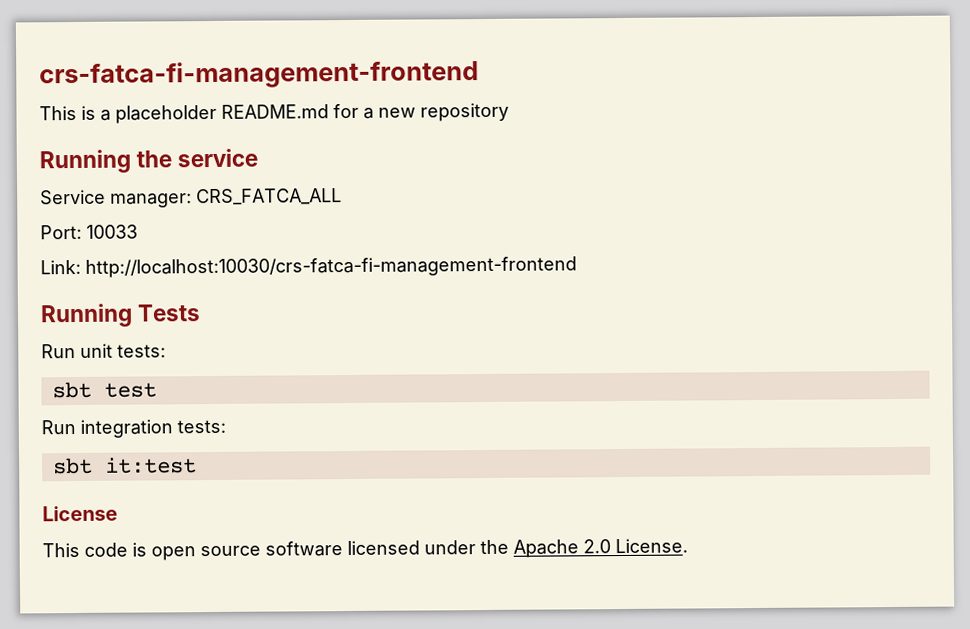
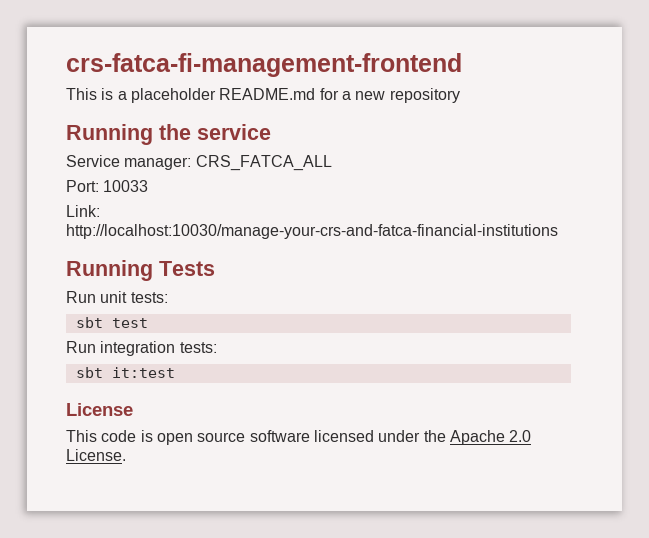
- Link: http://localhost:10030/crs-fatca-fi-management-frontend
+ Link: http://localhost:10030/manage-your-crs-and-fatca-financial-institutions

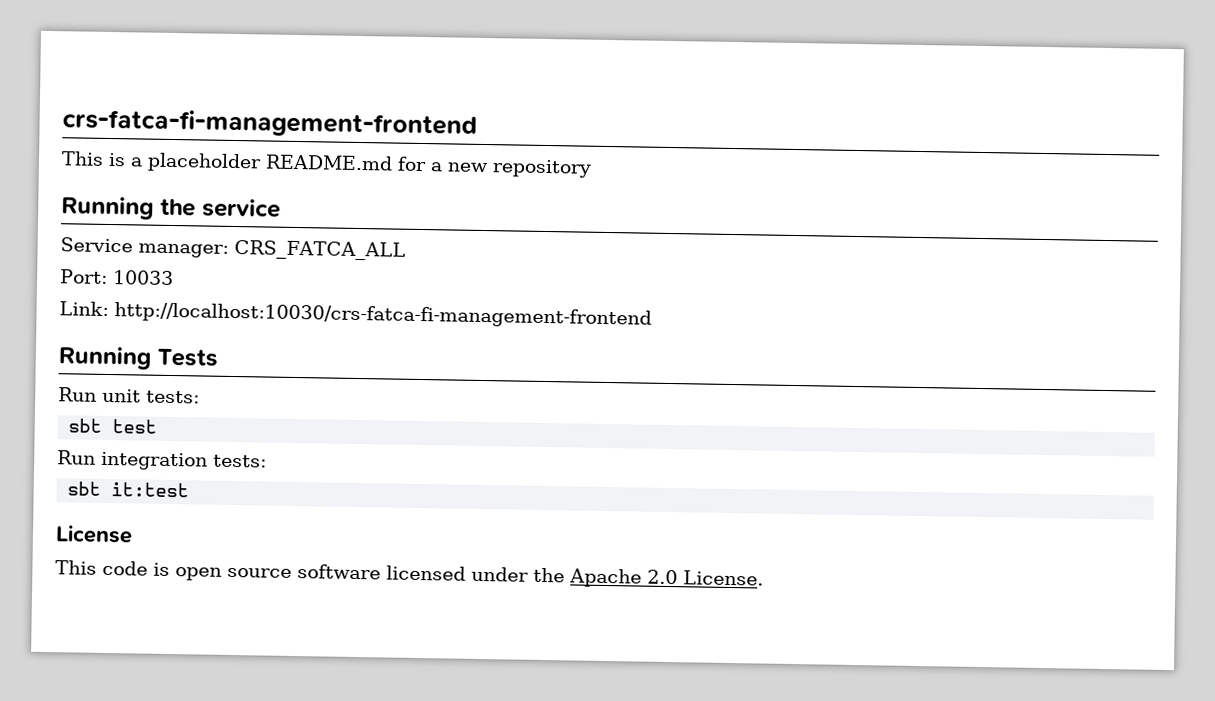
- Link: http://localhost:10030/manage-your-crs-and-fatca-financial-institutions
+ Link: http://localhost:10030/crs-fatca-fi-management-frontend

